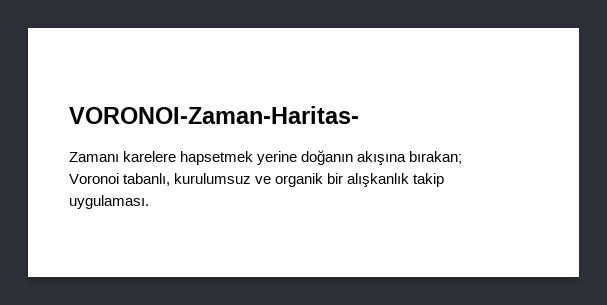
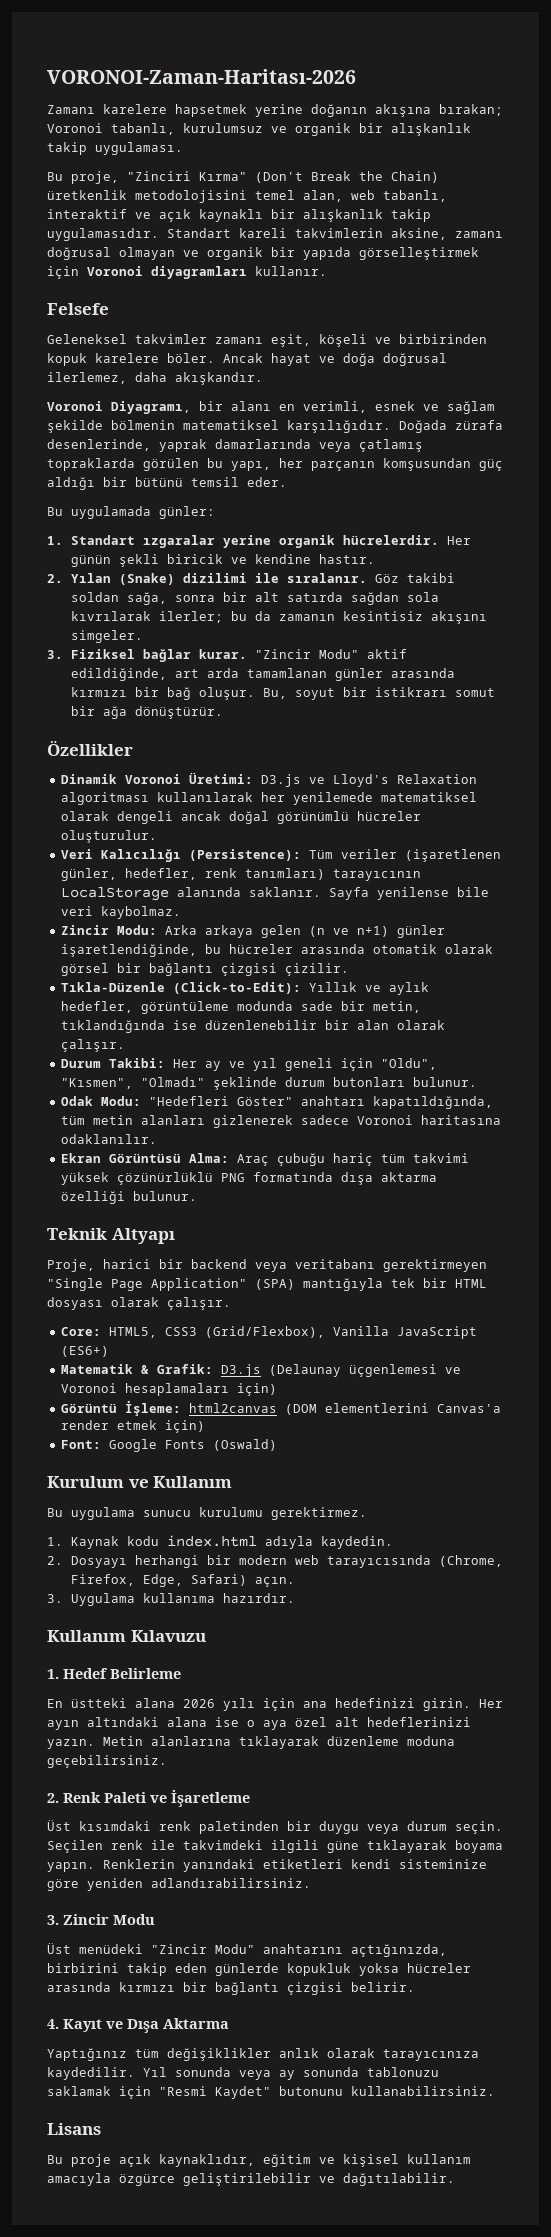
- VORONOI-Zaman-Haritas-
+ VORONOI-Zaman-Haritası-2026
+ Bu proje, "Zinciri Kırma" (Don't Break the Chain) üretkenlik metodolojisini temel alan, web tabanlı, interaktif ve açık kaynaklı bir alışkanlık takip uygulamasıdır. Standart kareli takvimlerin aksine, zamanı doğrusal olmayan ve organik bir yapıda görselleştirmek için Voronoi diyagramları kullanır.
+ Felsefe
+ Geleneksel takvimler zamanı eşit, köşeli ve birbirinden kopuk karelere böler. Ancak hayat ve doğa doğrusal ilerlemez, daha akışkandır.
+ Voronoi Diyagramı, bir alanı en verimli, esnek ve sağlam şekilde bölmenin matematiksel karşılığıdır. Doğada zürafa desenlerinde, yaprak damarlarında veya çatlamış topraklarda görülen bu yapı, her parçanın komşusundan güç aldığı bir bütünü temsil eder.
+ Bu uygulamada günler:
+ 1. Standart ızgaralar yerine organik hücrelerdir. Her günün şekli biricik ve kendine hastır.
+ 2. Yılan (Snake) dizilimi ile sıralanır. Göz takibi soldan sağa, sonra bir alt satırda sağdan sola kıvrılarak ilerler; bu da zamanın kesintisiz akışını simgeler.
+ 3. Fiziksel bağlar kurar. "Zincir Modu" aktif edildiğinde, art arda tamamlanan günler arasında kırmızı bir bağ oluşur. Bu, soyut bir istikrarı somut bir ağa dönüştürür.
+ Özellikler
+ Dinamik Voronoi Üretimi: D3.js ve Lloyd's Relaxation algoritması kullanılarak her yenilemede matematiksel olarak dengeli ancak doğal görünümlü hücreler oluşturulur.
+ Veri Kalıcılığı (Persistence): Tüm veriler (işaretlenen günler, hedefler, renk tanımları) tarayıcının LocalStorage alanında saklanır. Sayfa yenilense bile veri kaybolmaz.
+ Zincir Modu: Arka arkaya gelen (n ve n+1) günler işaretlendiğinde, bu hücreler arasında otomatik olarak görsel bir bağlantı çizgisi çizilir.
+ Tıkla-Düzenle (Click-to-Edit): Yıllık ve aylık hedefler, görüntüleme modunda sade bir metin, tıklandığında ise düzenlenebilir bir alan olarak çalışır.
+ Durum Takibi: Her ay ve yıl geneli için "Oldu", "Kısmen", "Olmadı" şeklinde durum butonları bulunur.
+ Odak Modu: "Hedefleri Göster" anahtarı kapatıldığında, tüm metin alanları gizlenerek sadece Voronoi haritasına odaklanılır.
+ Ekran Görüntüsü Alma: Araç çubuğu hariç tüm takvimi yüksek çözünürlüklü PNG formatında dışa aktarma özelliği bulunur.
+ Teknik Altyapı
+ Proje, harici bir backend veya veritabanı gerektirmeyen "Single Page Application" (SPA) mantığıyla tek bir HTML dosyası olarak çalışır.
+ Core: HTML5, CSS3 (Grid/Flexbox), Vanilla JavaScript (ES6+)
+ Matematik & Grafik: D3.js (Delaunay üçgenlemesi ve Voronoi hesaplamaları için)
+ Görüntü İşleme: html2canvas (DOM elementlerini Canvas'a render etmek için)
+ Font: Google Fonts (Oswald)
+ Kurulum ve Kullanım
+ Bu uygulama sunucu kurulumu gerektirmez.
+ 1. Kaynak kodu index.html adıyla kaydedin.
+ 2. Dosyayı herhangi bir modern web tarayıcısında (Chrome, Firefox, Edge, Safari) açın.
+ 3. Uygulama kullanıma hazırdır.
+ Kullanım Kılavuzu
+ 1. Hedef Belirleme
+ En üstteki alana 2026 yılı için ana hedefinizi girin. Her ayın altındaki alana ise o aya özel alt hedeflerinizi yazın. Metin alanlarına tıklayarak düzenleme moduna geçebilirsiniz.
+ 2. Renk Paleti ve İşaretleme
+ Üst kısımdaki renk paletinden bir duygu veya durum seçin. Seçilen renk ile takvimdeki ilgili güne tıklayarak boyama yapın. Renklerin yanındaki etiketleri kendi sisteminize göre yeniden adlandırabilirsiniz.
+ 3. Zincir Modu
+ Üst menüdeki "Zincir Modu" anahtarını açtığınızda, birbirini takip eden günlerde kopukluk yoksa hücreler arasında kırmızı bir bağlantı çizgisi belirir.
+ 4. Kayıt ve Dışa Aktarma
+ Yaptığınız tüm değişiklikler anlık olarak tarayıcınıza kaydedilir. Yıl sonunda veya ay sonunda tablonuzu saklamak için "Resmi Kaydet" butonunu kullanabilirsiniz.
+ Lisans
+ Bu proje açık kaynaklıdır, eğitim ve kişisel kullanım amacıyla özgürce geliştirilebilir ve dağıtılabilir.

